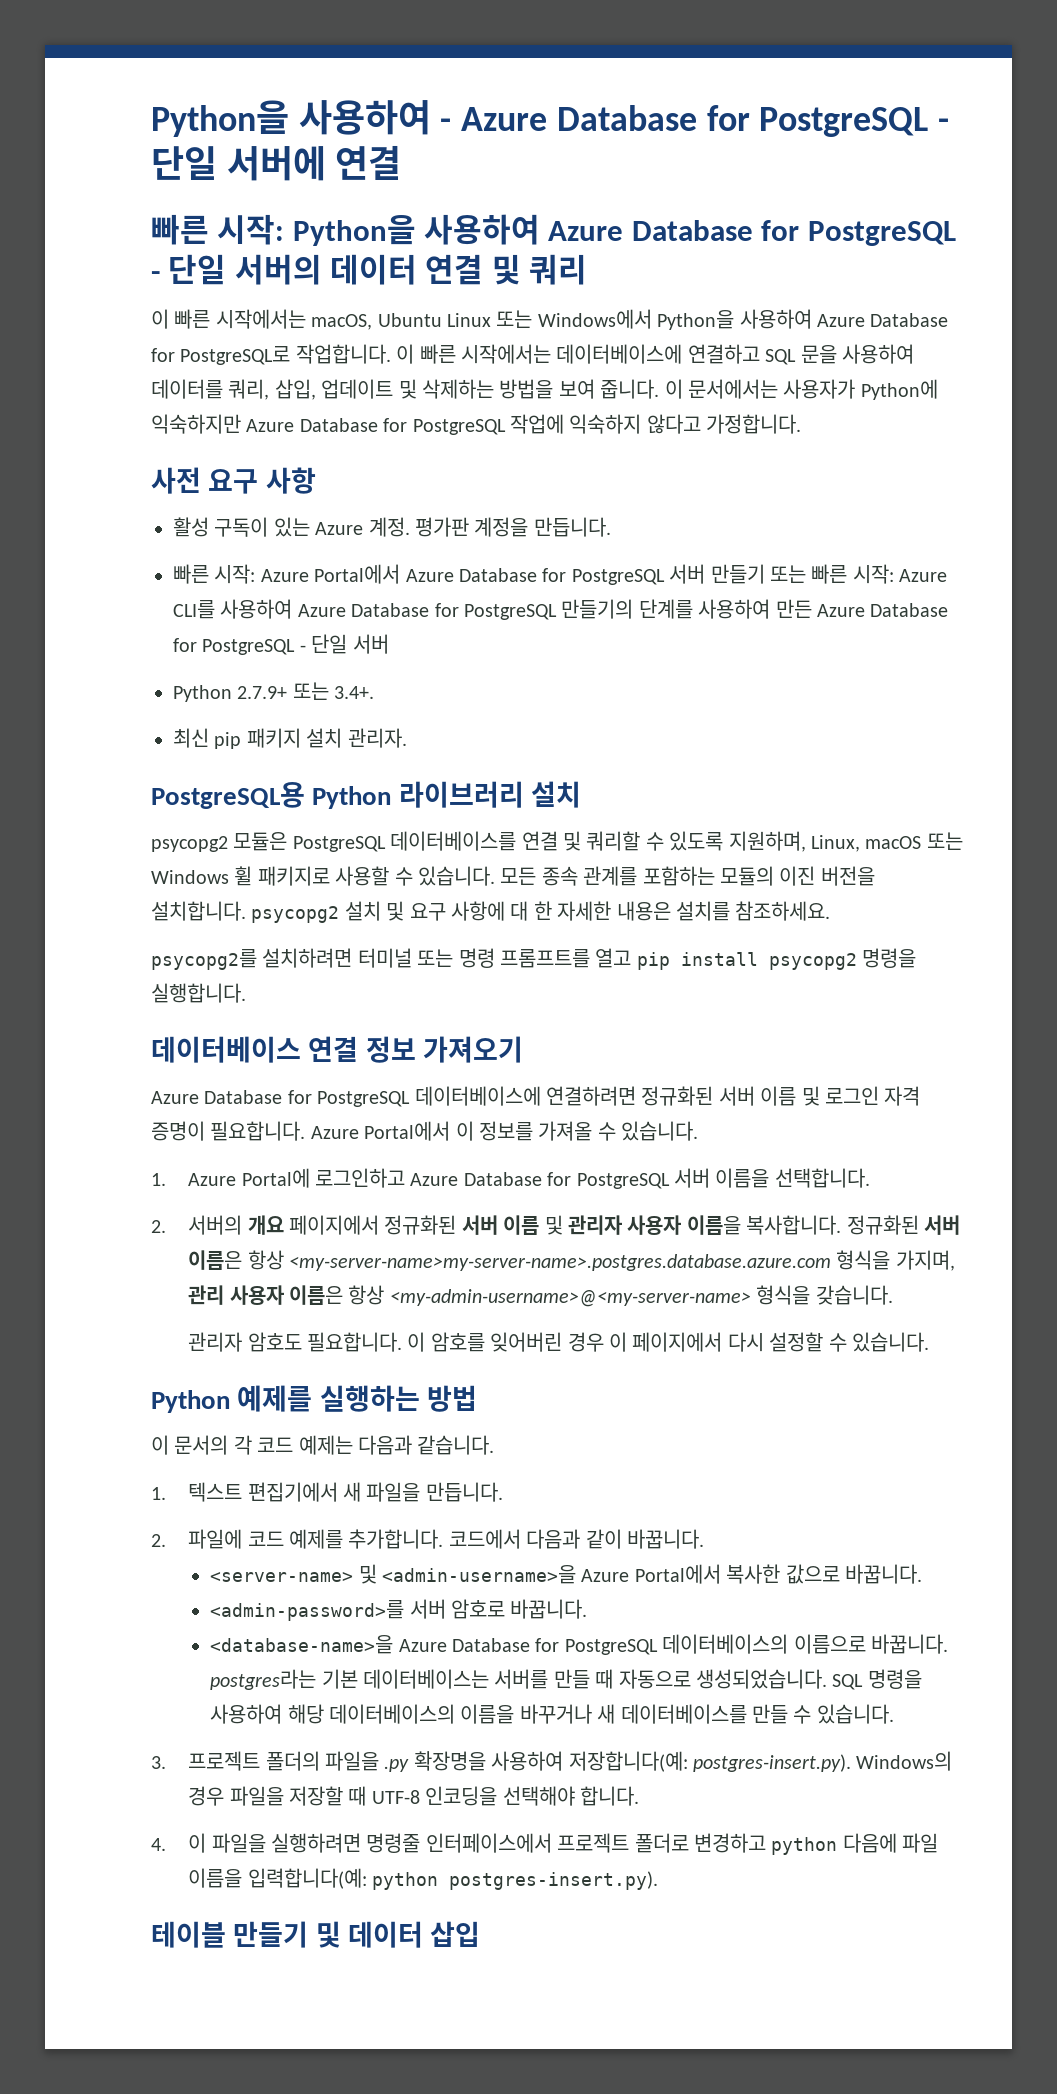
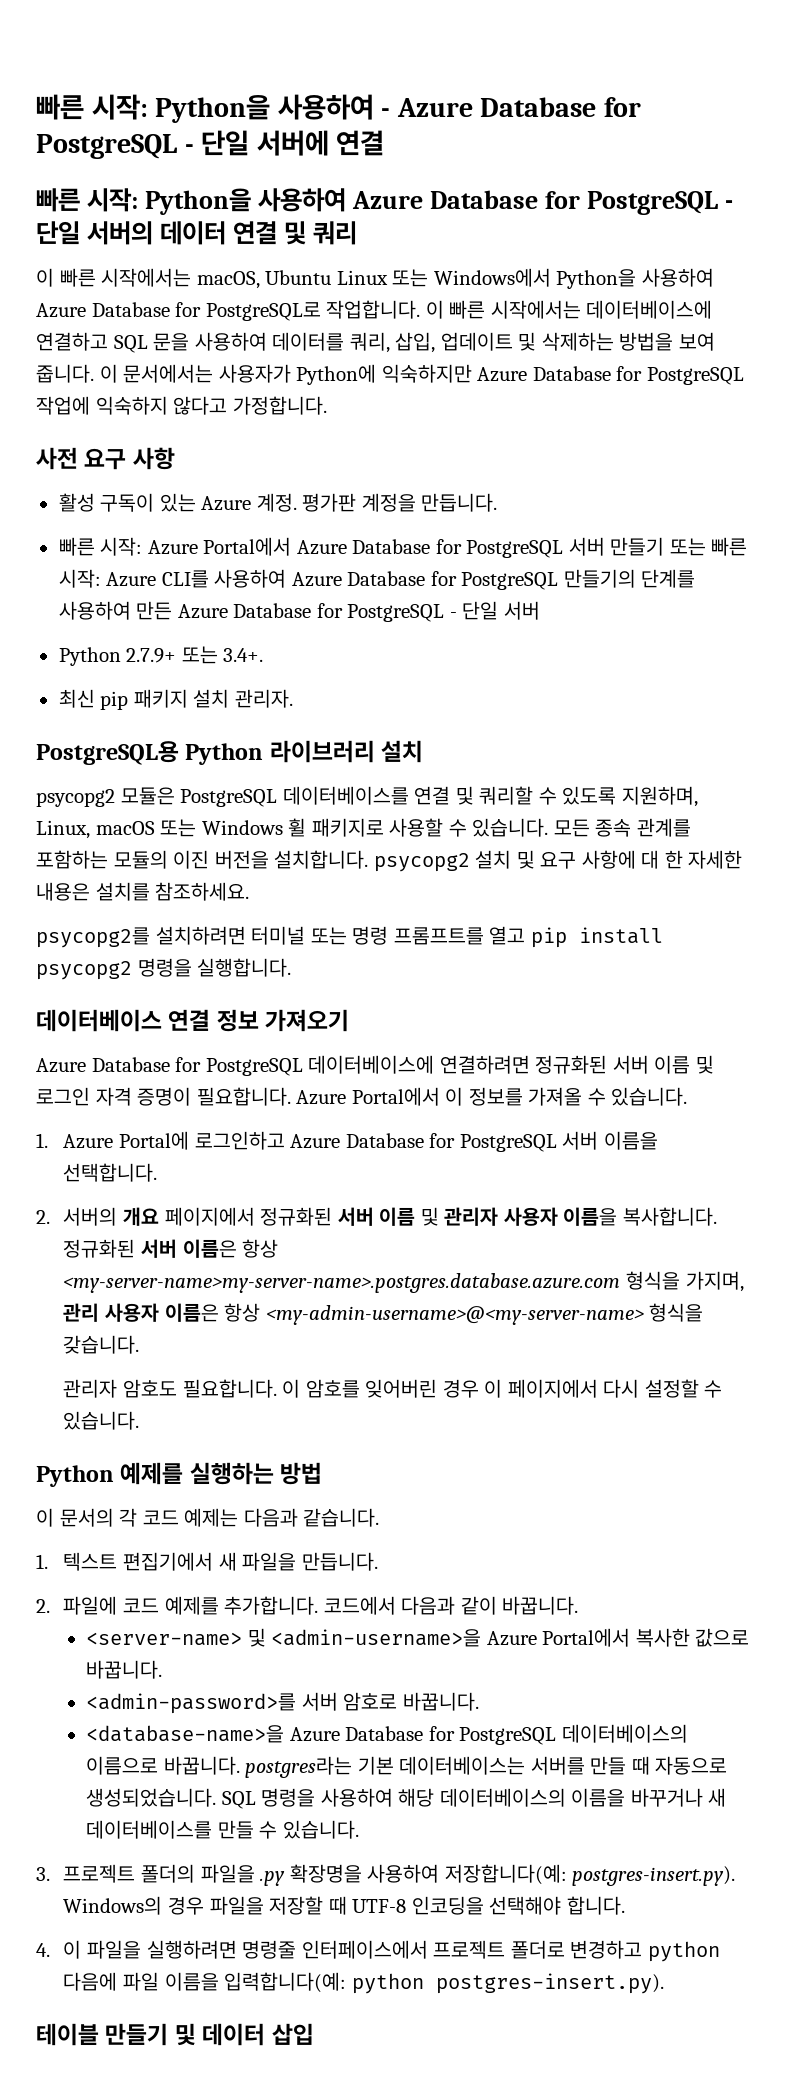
- Python을 사용하여 - Azure Database for PostgreSQL - 단일 서버에 연결
+ 빠른 시작: Python을 사용하여 - Azure Database for PostgreSQL - 단일 서버에 연결

